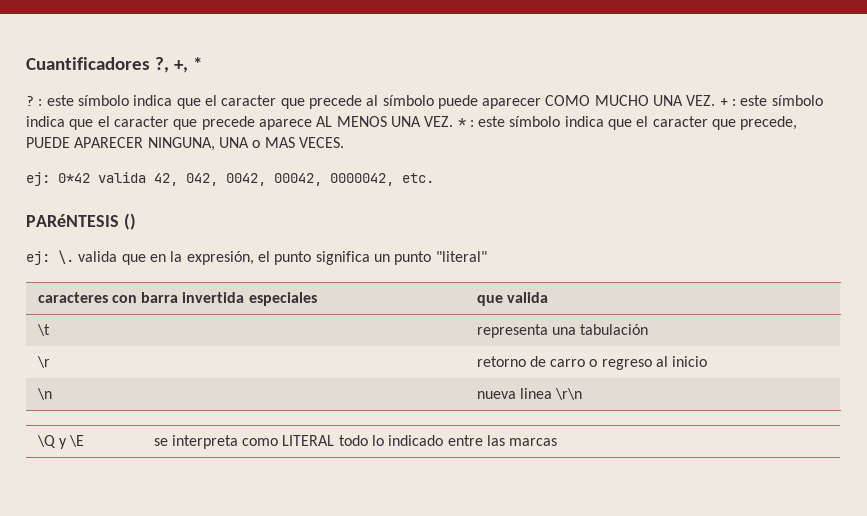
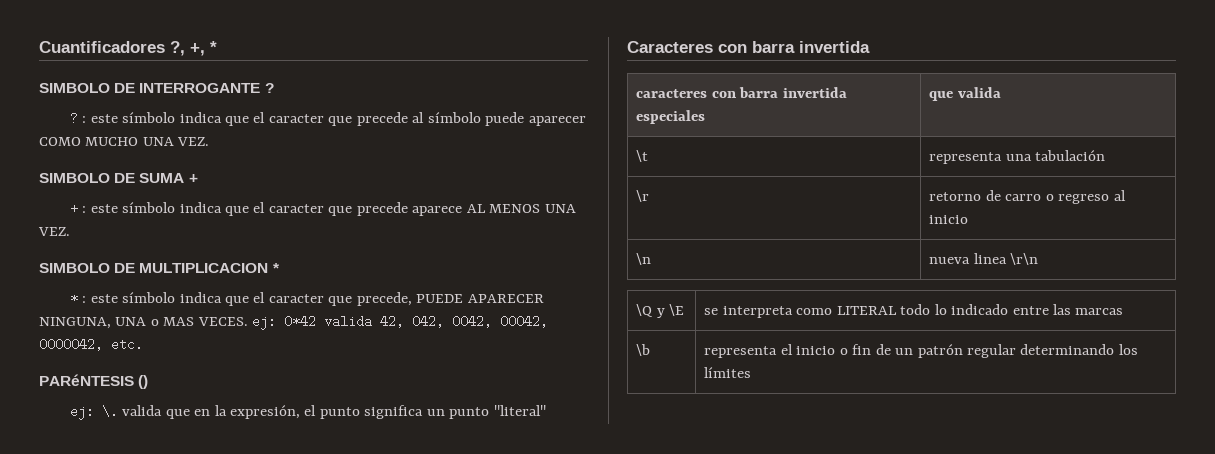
+ SIMBOLO DE INTERROGANTE ?
- ? : este símbolo indica que el caracter que precede al símbolo puede aparecer COMO MUCHO UNA VEZ. + : este símbolo indica que el caracter que precede aparece AL MENOS UNA VEZ. * : este símbolo indica que el caracter que precede, PUEDE APARECER NINGUNA, UNA o MAS VECES.
- ej: 0*42 valida 42, 042, 0042, 00042, 0000042, etc.
+ ? : este símbolo indica que el caracter que precede al símbolo puede aparecer COMO MUCHO UNA VEZ.
+ SIMBOLO DE SUMA +
+ + : este símbolo indica que el caracter que precede aparece AL MENOS UNA VEZ.
+ SIMBOLO DE MULTIPLICACION *
+ * : este símbolo indica que el caracter que precede, PUEDE APARECER NINGUNA, UNA o MAS VECES. ej: 0*42 valida 42, 042, 0042, 00042, 0000042, etc.
+ Caracteres con barra invertida
+ \b | representa el inicio o fin de un patrón regular determinando los límites

